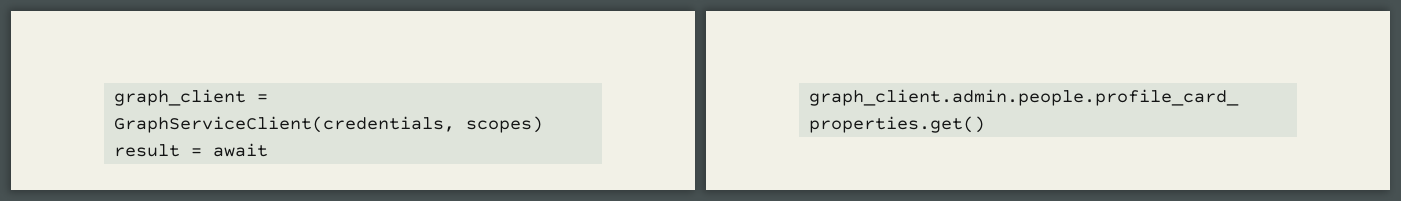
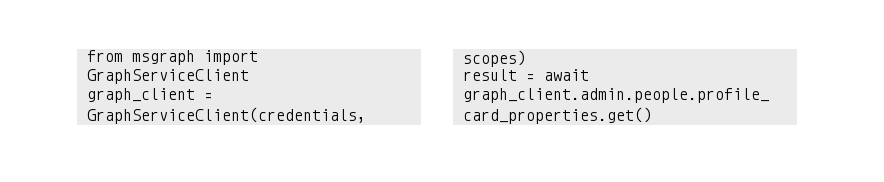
+ from msgraph import GraphServiceClient

